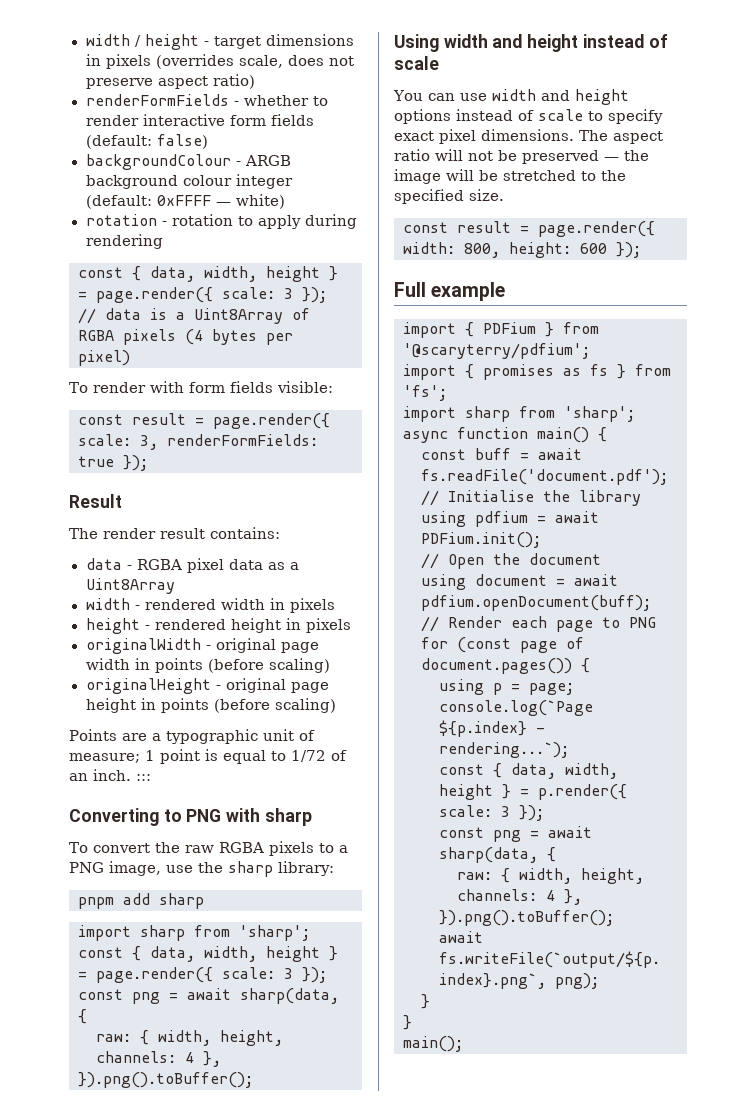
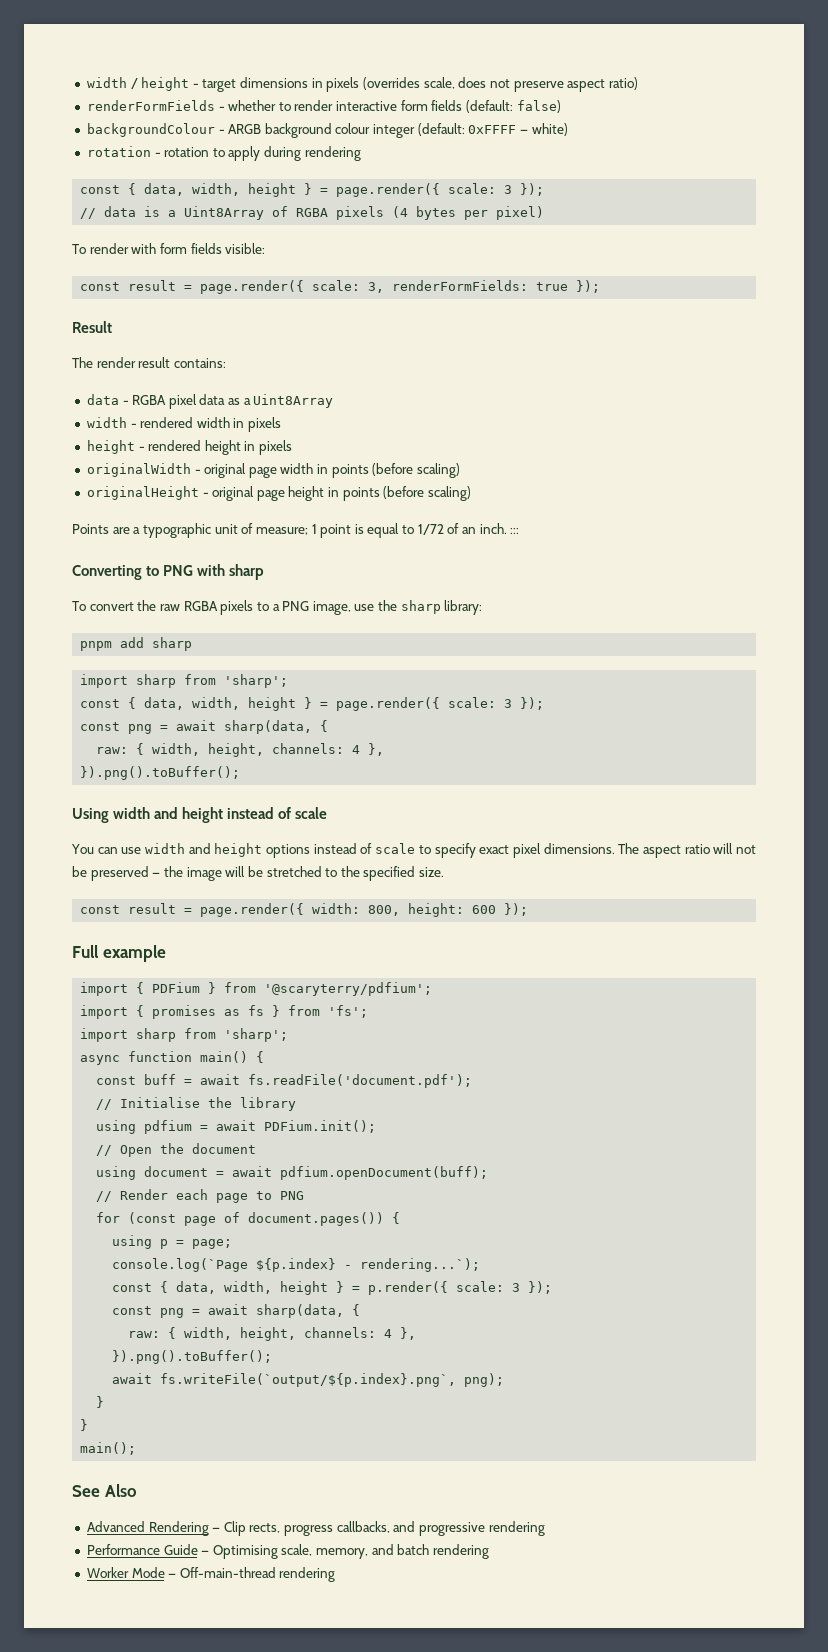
+ See Also
+ Advanced Rendering — Clip rects, progress callbacks, and progressive rendering
+ Performance Guide — Optimising scale, memory, and batch rendering
+ Worker Mode — Off-main-thread rendering

